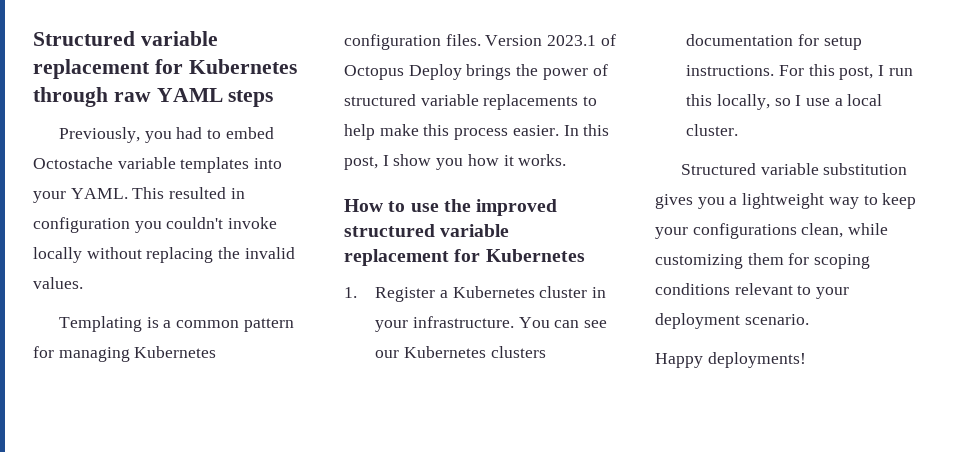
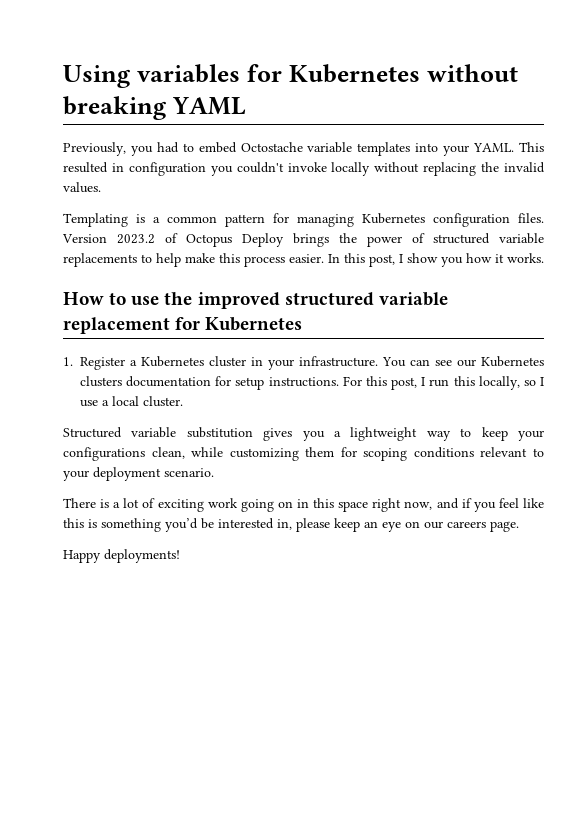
- Structured variable replacement for Kubernetes through raw YAML steps
+ Using variables for Kubernetes without breaking YAML
- Version 2023.1 of Octopus Deploy brings the power of structured variable replacements to help make this process easier.
+ Version 2023.2 of Octopus Deploy brings the power of structured variable replacements to help make this process easier.
+ There is a lot of exciting work going on in this space right now, and if you feel like this is something you’d be interested in, please keep an eye on our careers page.

